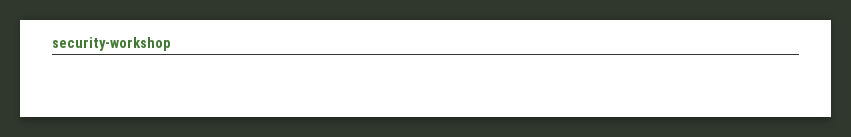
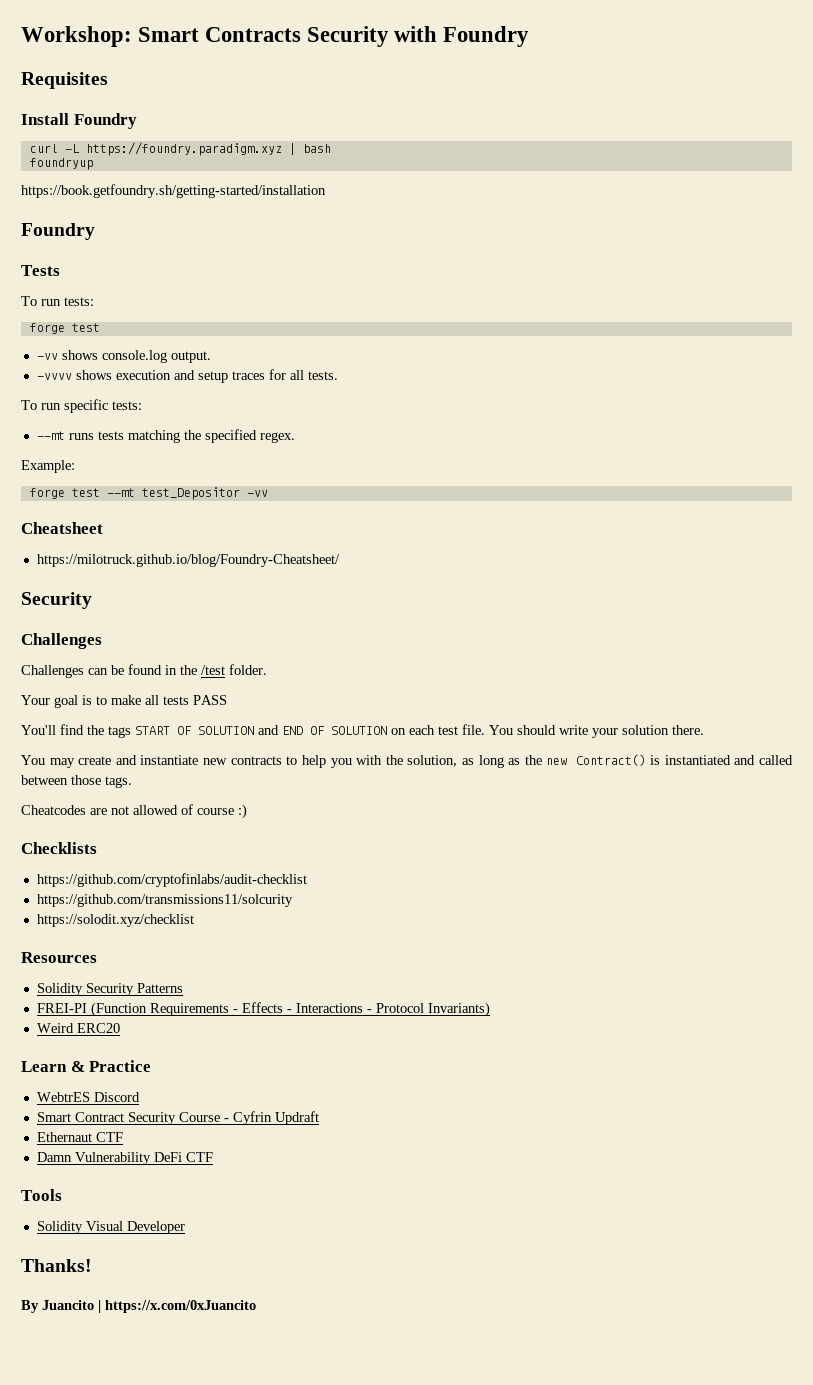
- security-workshop
+ Workshop: Smart Contracts Security with Foundry
+ Requisites
+ Install Foundry
+ curl -L https://foundry.paradigm.xyz | bash
+ foundryup
+ https://book.getfoundry.sh/getting-started/installation
+ Foundry
+ Tests
+ To run tests:
+ forge test
+ -vv shows console.log output.
+ -vvvv shows execution and setup traces for all tests.
+ To run specific tests:
+ --mt runs tests matching the specified regex.
+ Example:
+ forge test --mt test_Depositor -vv
+ Cheatsheet
+ https://milotruck.github.io/blog/Foundry-Cheatsheet/
+ Security
+ Challenges
+ Challenges can be found in the /test folder.
+ Your goal is to make all tests PASS
+ You'll find the tags START OF SOLUTION and END OF SOLUTION on each test file. You should write your solution there.
+ You may create and instantiate new contracts to help you with the solution, as long as the new Contract() is instantiated and called between those tags.
+ Cheatcodes are not allowed of course :)
+ Checklists
+ https://github.com/cryptofinlabs/audit-checklist
+ https://github.com/transmissions11/solcurity
+ https://solodit.xyz/checklist
+ Resources
+ Solidity Security Patterns
+ FREI-PI (Function Requirements - Effects - Interactions - Protocol Invariants)
+ Weird ERC20
+ Learn & Practice
+ WebtrES Discord
+ Smart Contract Security Course - Cyfrin Updraft
+ Ethernaut CTF
+ Damn Vulnerability DeFi CTF
+ Tools
+ Solidity Visual Developer
+ Thanks!
+ By Juancito | https://x.com/0xJuancito

